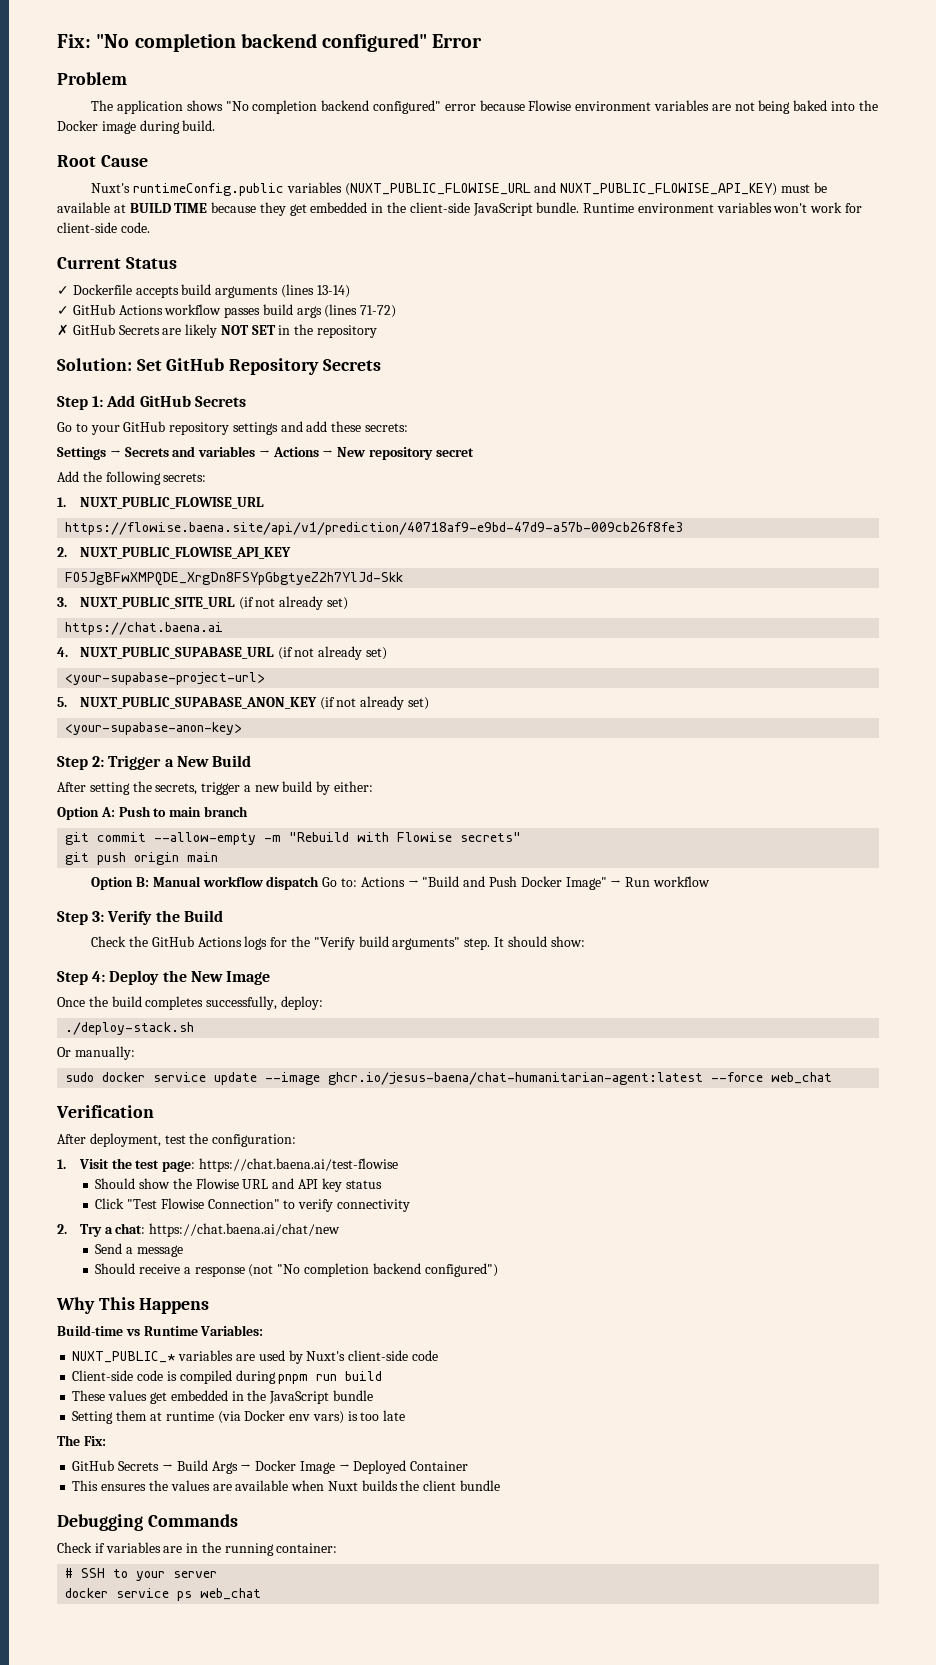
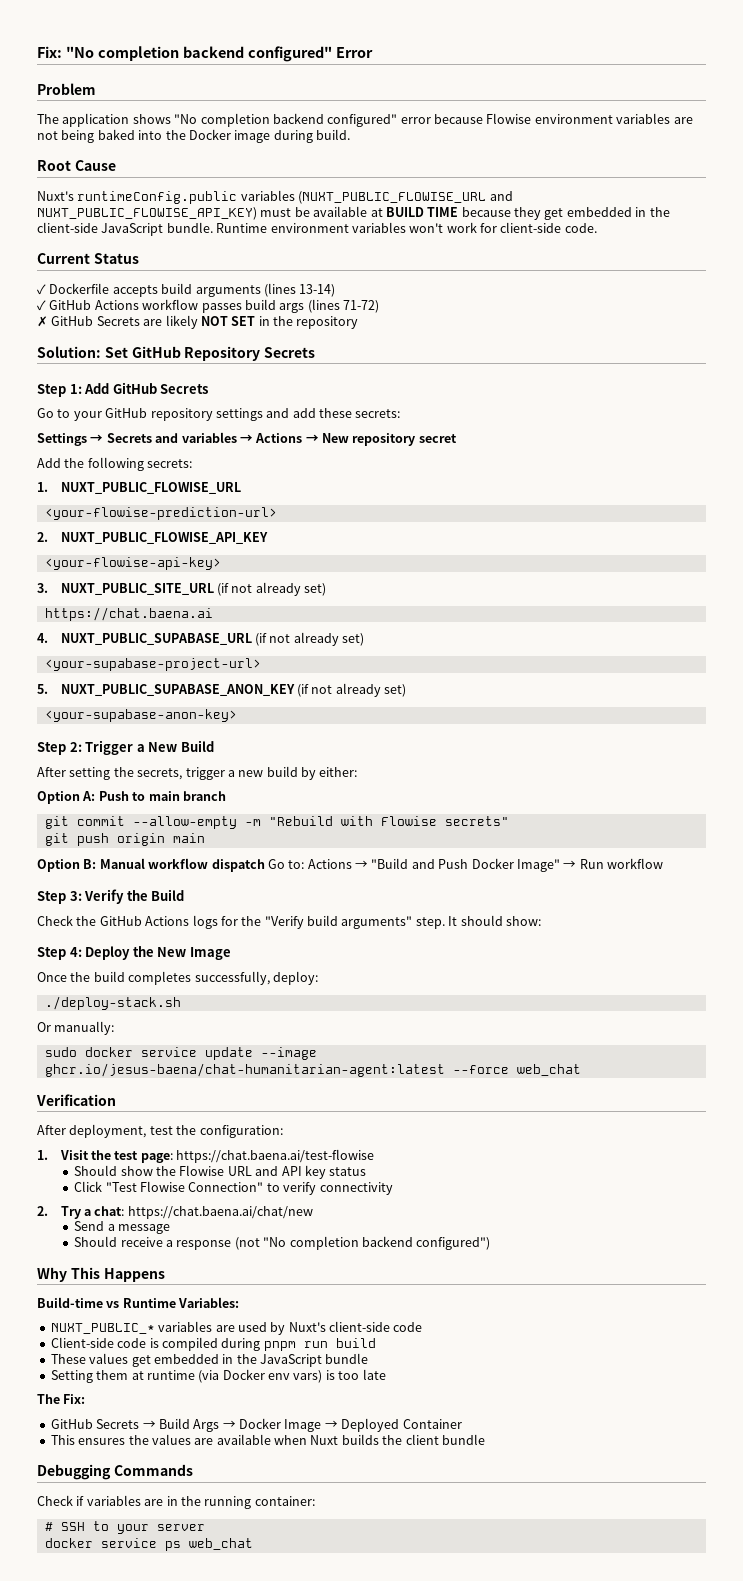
- https://flowise.baena.site/api/v1/prediction/40718af9-e9bd-47d9-a57b-009cb26f8fe3
+ <your-flowise-prediction-url>
- FO5JgBFwXMPQDE_XrgDn8FSYpGbgtyeZ2h7YlJd-Skk
+ <your-flowise-api-key>

